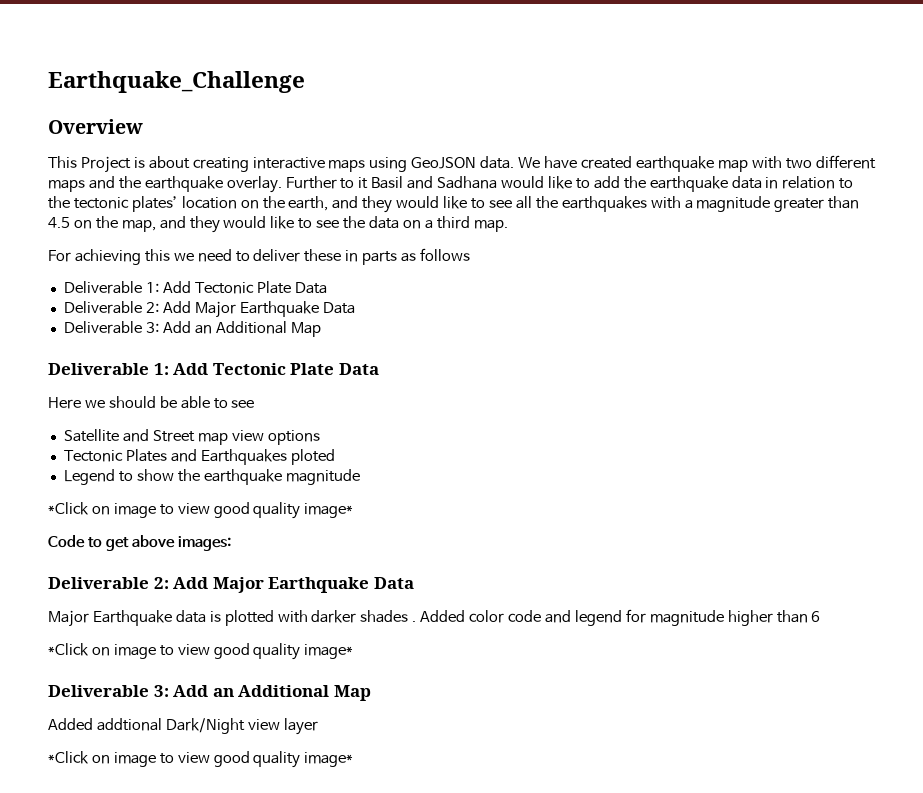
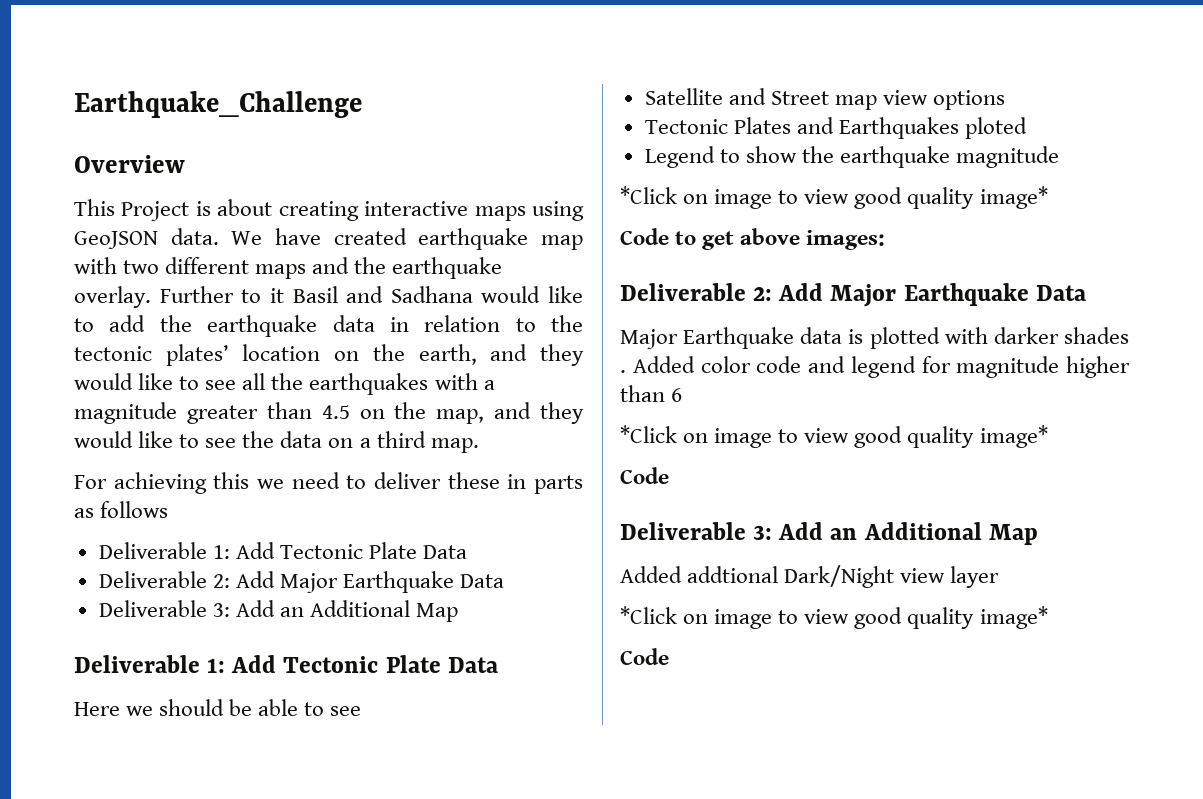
  Added color code and legend for magnitude higher than 6
  *Click on image to view good quality image*
+ Code
  Added addtional Dark/Night view layer
  *Click on image to view good quality image*
+ Code

